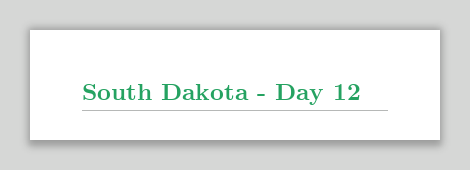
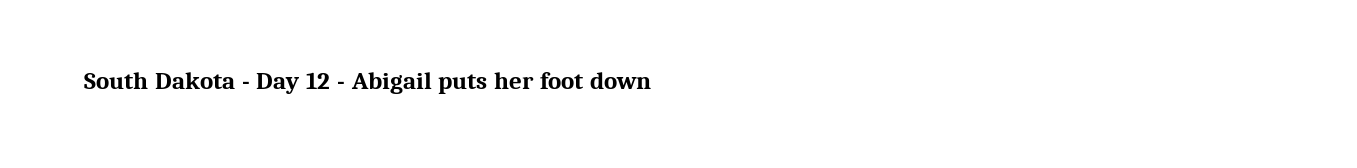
- South Dakota - Day 12
+ South Dakota - Day 12 - Abigail puts her foot down

